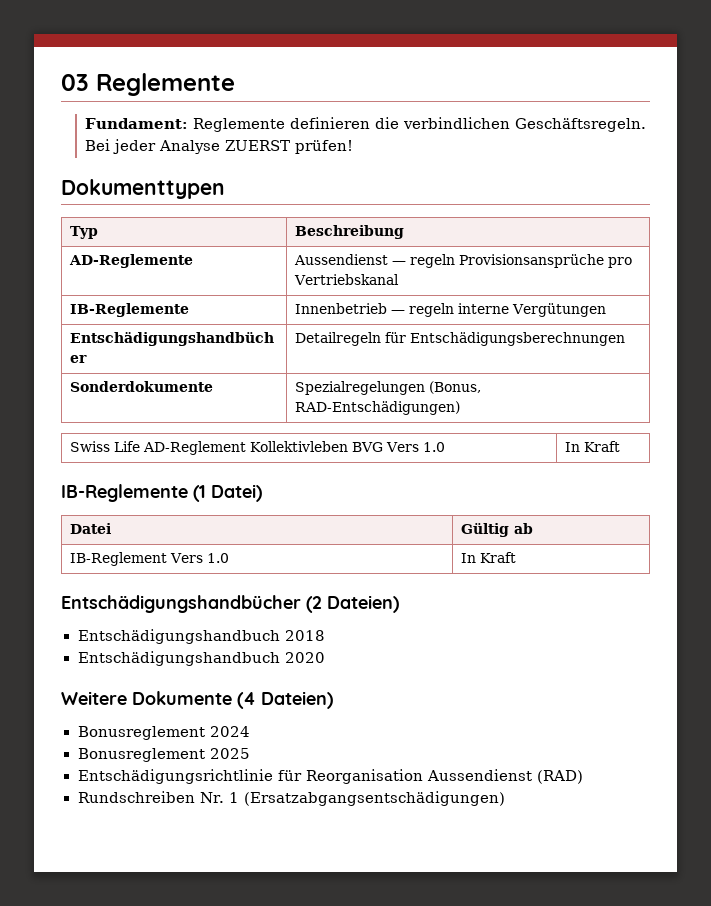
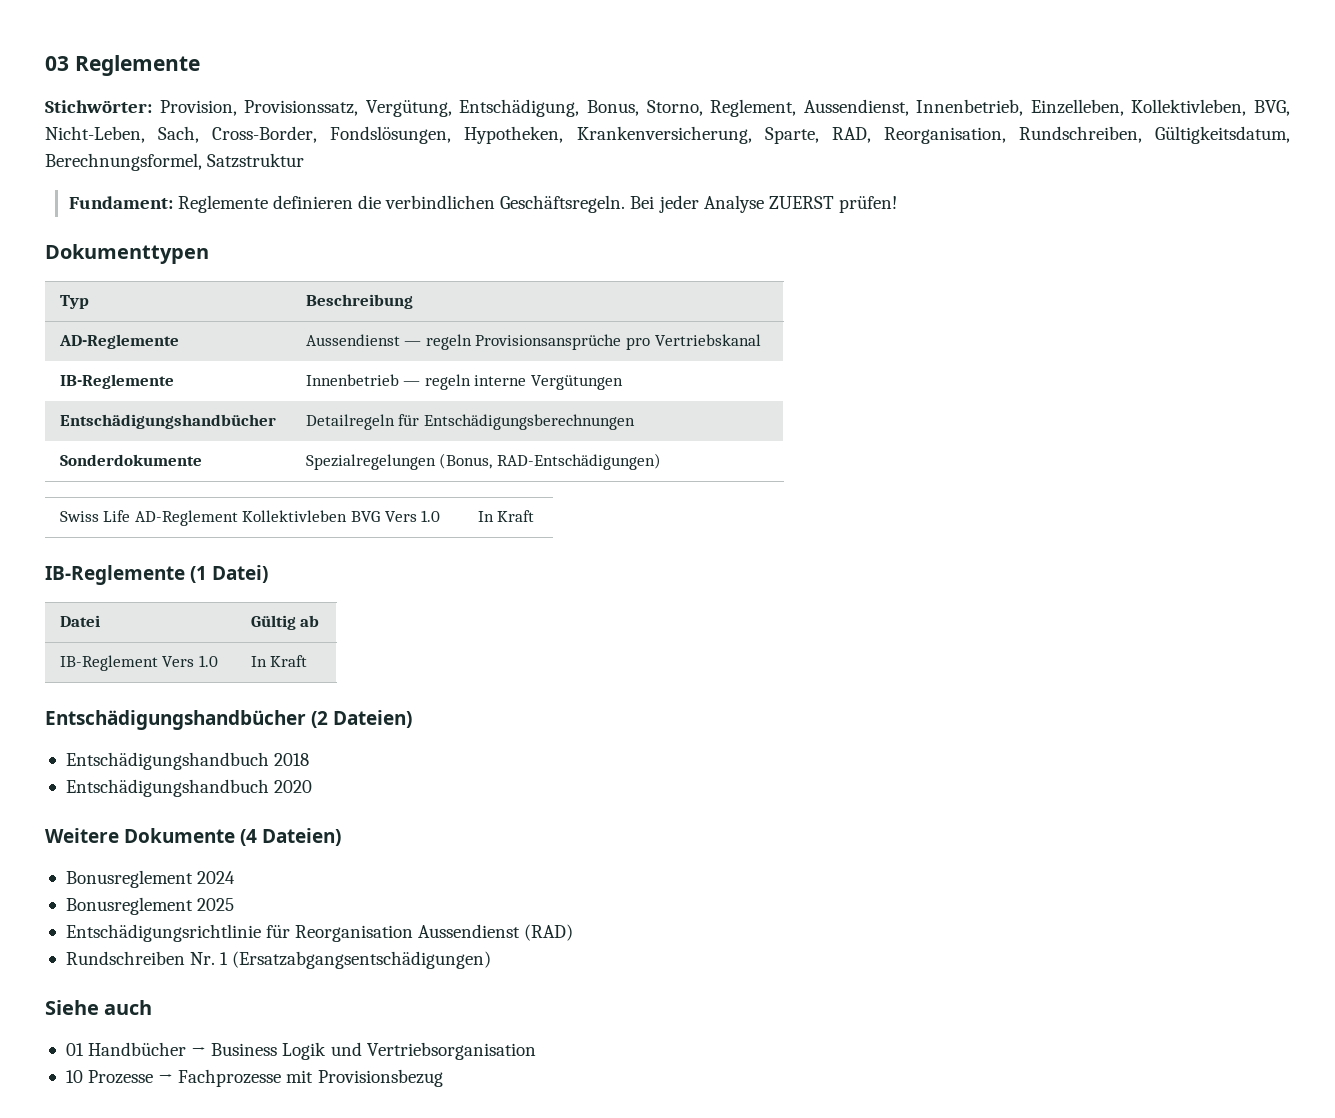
+ Stichwörter: Provision, Provisionssatz, Vergütung, Entschädigung, Bonus, Storno, Reglement, Aussendienst, Innenbetrieb, Einzelleben, Kollektivleben, BVG, Nicht-Leben, Sach, Cross-Border, Fondslösungen, Hypotheken, Krankenversicherung, Sparte, RAD, Reorganisation, Rundschreiben, Gültigkeitsdatum, Berechnungsformel, Satzstruktur
+ Siehe auch
+ 01 Handbücher → Business Logik und Vertriebsorganisation
+ 10 Prozesse → Fachprozesse mit Provisionsbezug

